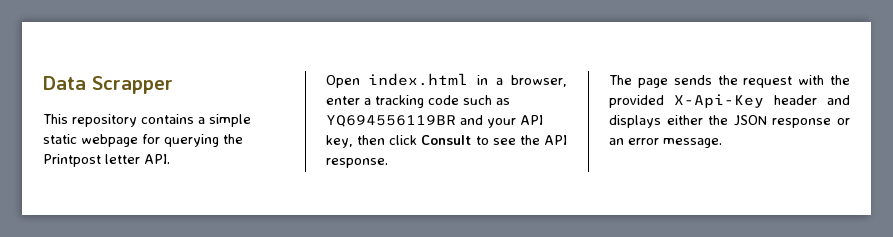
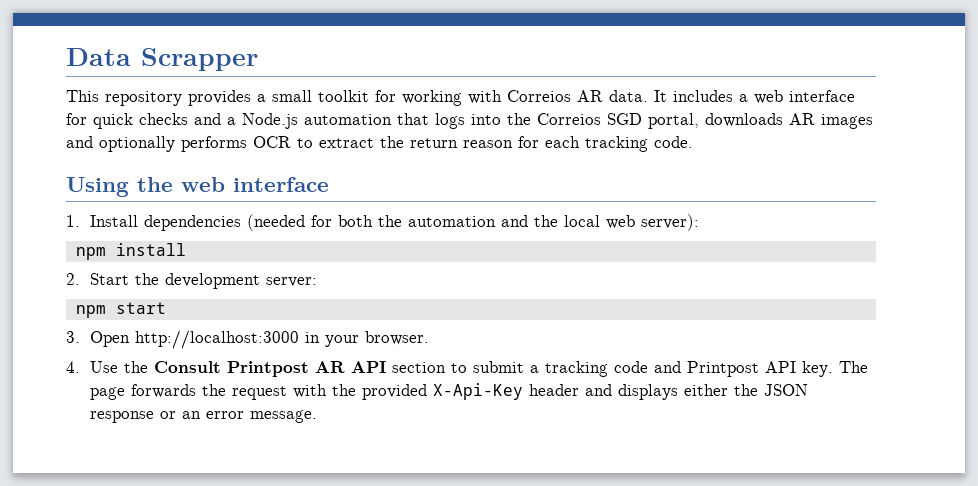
- This repository contains a simple static webpage for querying the Printpost letter API.
- Open index.html in a browser, enter a tracking code such as YQ694556119BR and your API key, then click Consult to see the API response.
- The page sends the request with the provided X-Api-Key header and displays either the JSON response or an error message.
+ This repository provides a small toolkit for working with Correios AR data. It includes a web interface for quick checks and a Node.js automation that logs into the Correios SGD portal, downloads AR images and optionally performs OCR to extract the return reason for each tracking code.
+ Using the web interface
+ 1. Install dependencies (needed for both the automation and the local web server):
+ npm install
+ 2. Start the development server:
+ npm start
+ 3. Open http://localhost:3000 in your browser.
+ 4. Use the Consult Printpost AR API section to submit a tracking code and Printpost API key. The page forwards the request with the provided X-Api-Key header and displays either the JSON response or an error message.

